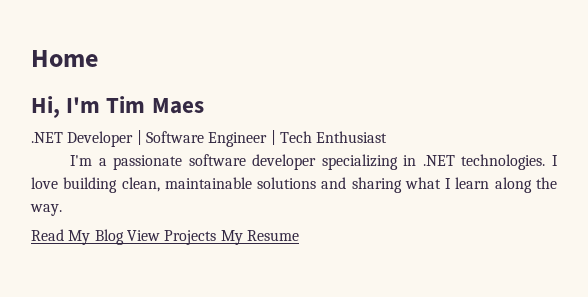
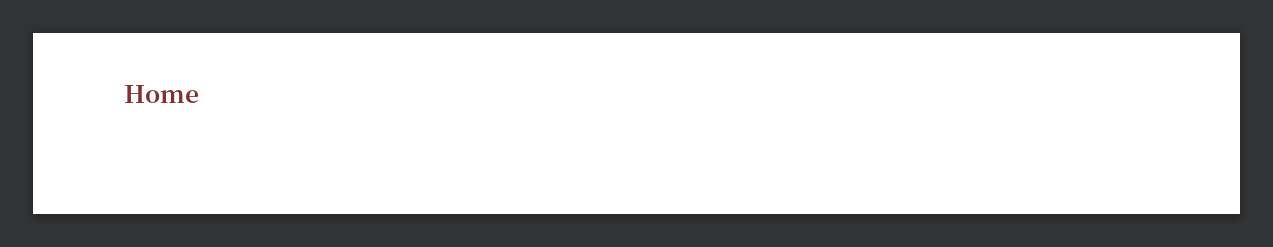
- Hi, I'm Tim Maes
- .NET Developer | Software Engineer | Tech Enthusiast
- I'm a passionate software developer specializing in .NET technologies. I love building clean, maintainable solutions and sharing what I learn along the way.
- Read My Blog View Projects My Resume

